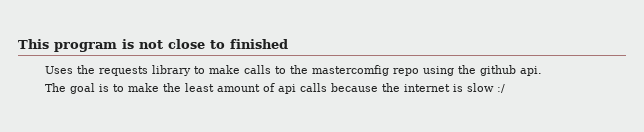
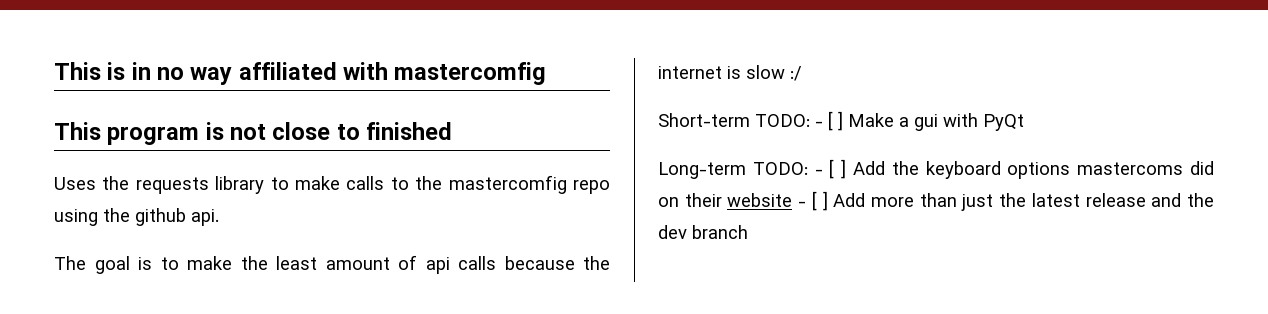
+ This is in no way affiliated with mastercomfig
+ Short-term TODO: - [ ] Make a gui with PyQt
+ Long-term TODO: - [ ] Add the keyboard options mastercoms did on their website - [ ] Add more than just the latest release and the dev branch

